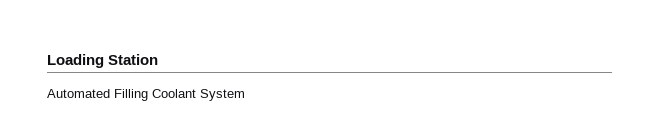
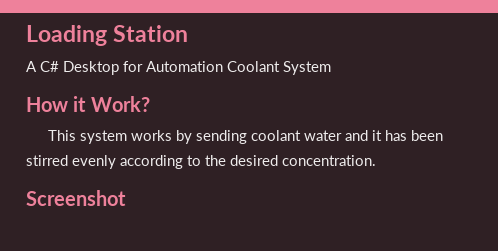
- Automated Filling Coolant System
+ A C# Desktop for Automation Coolant System
+ How it Work?
+ This system works by sending coolant water and it has been stirred evenly according to the desired concentration.
+ Screenshot

